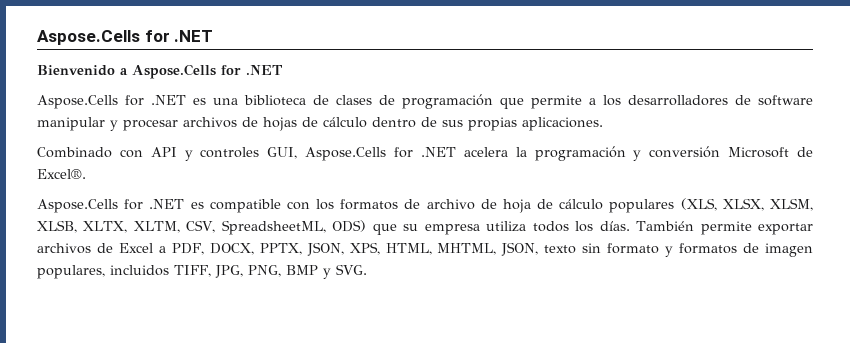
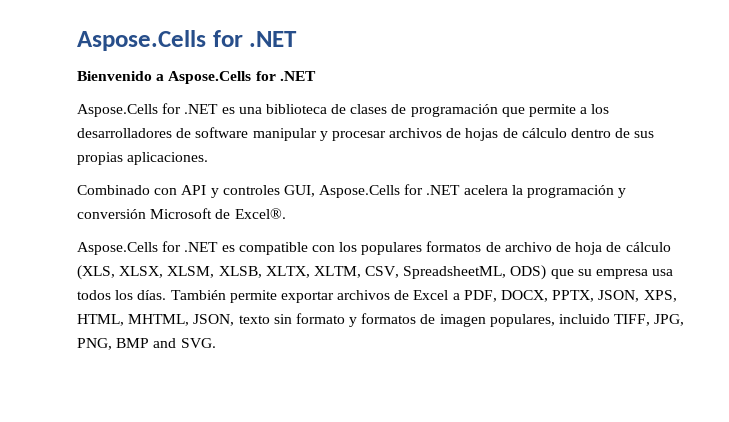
- Aspose.Cells for .NET es compatible con los formatos de archivo de hoja de cálculo populares (XLS, XLSX, XLSM, XLSB, XLTX, XLTM, CSV, SpreadsheetML, ODS) que su empresa utiliza todos los días.
+ Aspose.Cells for .NET es compatible con los populares formatos de archivo de hoja de cálculo (XLS, XLSX, XLSM, XLSB, XLTX, XLTM, CSV, SpreadsheetML, ODS) que su empresa usa todos los días.
- También permite exportar archivos de Excel a PDF, DOCX, PPTX, JSON, XPS, HTML, MHTML, JSON, texto sin formato y formatos de imagen populares, incluidos TIFF, JPG, PNG, BMP y SVG.
+ También permite exportar archivos de Excel a PDF, DOCX, PPTX, JSON, XPS, HTML, MHTML, JSON, texto sin formato y formatos de imagen populares, incluido TIFF, JPG, PNG, BMP and SVG.

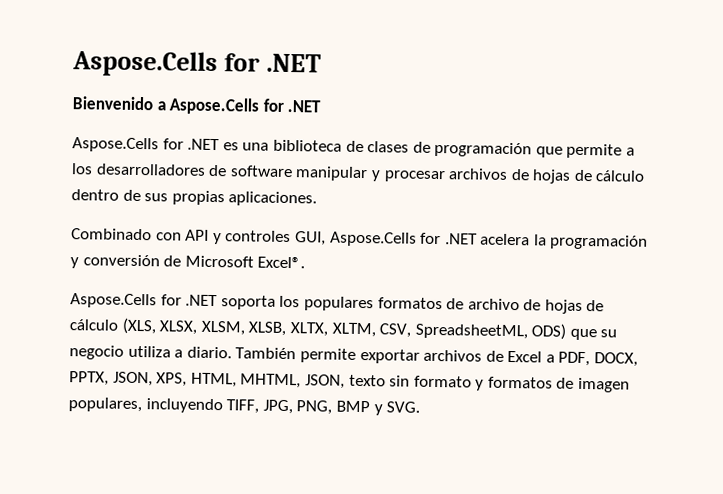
- Combinado con API y controles GUI, Aspose.Cells for .NET acelera la programación y conversión Microsoft de Excel®.
+ Combinado con API y controles GUI, Aspose.Cells for .NET acelera la programación y conversión de Microsoft Excel®.
- Aspose.Cells for .NET es compatible con los populares formatos de archivo de hoja de cálculo (XLS, XLSX, XLSM, XLSB, XLTX, XLTM, CSV, SpreadsheetML, ODS) que su empresa usa todos los días.
+ Aspose.Cells for .NET soporta los populares formatos de archivo de hojas de cálculo (XLS, XLSX, XLSM, XLSB, XLTX, XLTM, CSV, SpreadsheetML, ODS) que su negocio utiliza a diario.
- También permite exportar archivos de Excel a PDF, DOCX, PPTX, JSON, XPS, HTML, MHTML, JSON, texto sin formato y formatos de imagen populares, incluido TIFF, JPG, PNG, BMP and SVG.
+ También permite exportar archivos de Excel a PDF, DOCX, PPTX, JSON, XPS, HTML, MHTML, JSON, texto sin formato y formatos de imagen populares, incluyendo TIFF, JPG, PNG, BMP y SVG.

